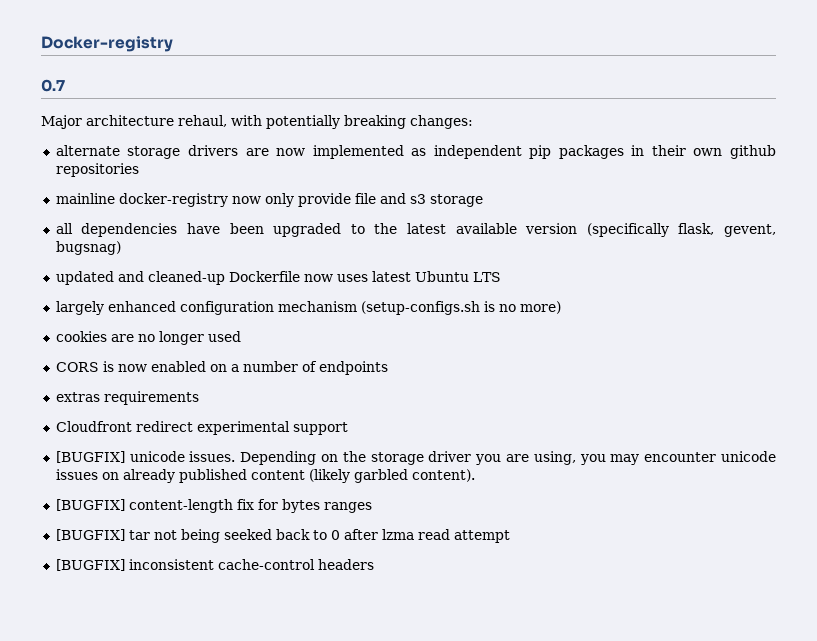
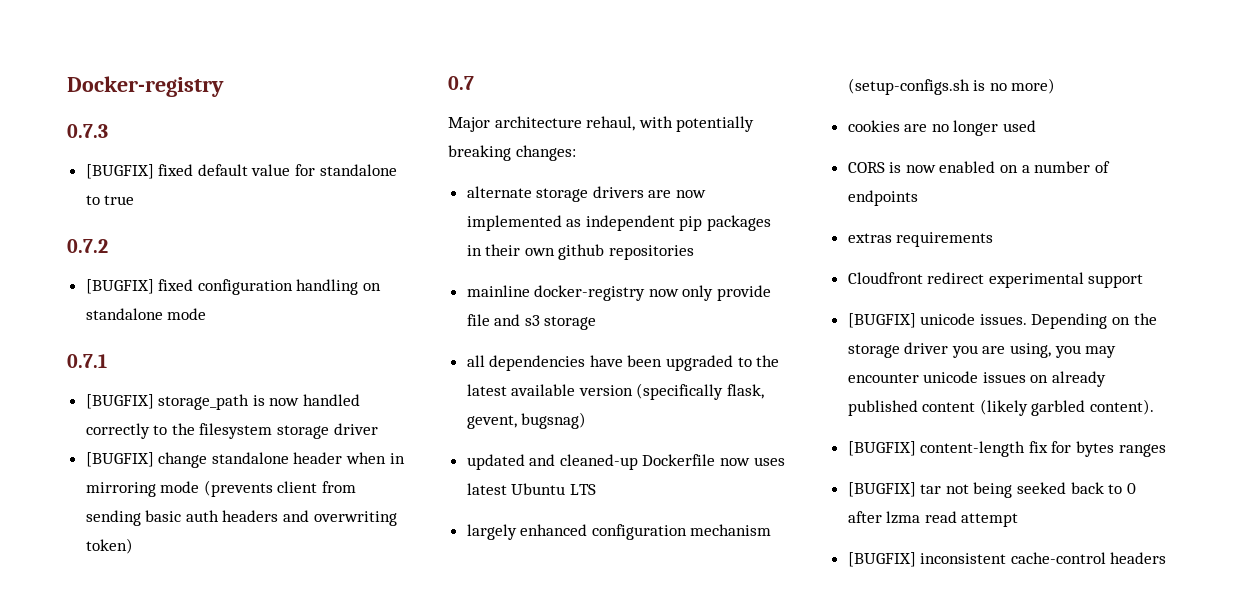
+ 0.7.3
+ [BUGFIX] fixed default value for standalone to true
+ 0.7.2
+ [BUGFIX] fixed configuration handling on standalone mode
+ 0.7.1
+ [BUGFIX] storage_path is now handled correctly to the filesystem storage driver
+ [BUGFIX] change standalone header when in mirroring mode (prevents client from sending basic auth headers and overwriting token)

